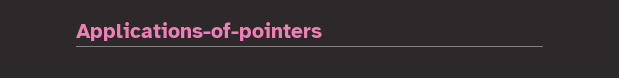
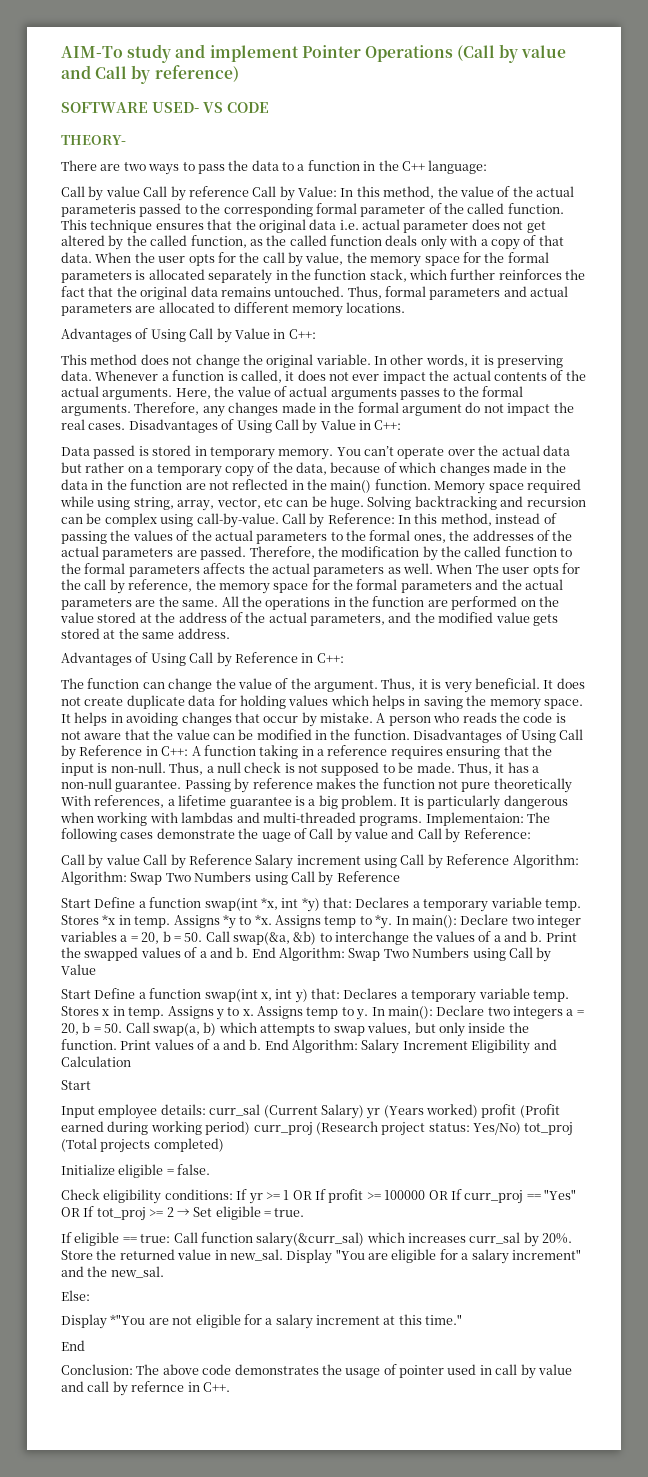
- Applications-of-pointers
+ AIM-To study and implement Pointer Operations (Call by value and Call by reference)
+ SOFTWARE USED- VS CODE
+ THEORY-
+ There are two ways to pass the data to a function in the C++ language:
+ Call by value Call by reference Call by Value: In this method, the value of the actual parameteris passed to the corresponding formal parameter of the called function. This technique ensures that the original data i.e. actual parameter does not get altered by the called function, as the called function deals only with a copy of that data. When the user opts for the call by value, the memory space for the formal parameters is allocated separately in the function stack, which further reinforces the fact that the original data remains untouched. Thus, formal parameters and actual parameters are allocated to different memory locations.
+ Advantages of Using Call by Value in C++:
+ This method does not change the original variable. In other words, it is preserving data. Whenever a function is called, it does not ever impact the actual contents of the actual arguments. Here, the value of actual arguments passes to the formal arguments. Therefore, any changes made in the formal argument do not impact the real cases. Disadvantages of Using Call by Value in C++:
+ Data passed is stored in temporary memory. You can’t operate over the actual data but rather on a temporary copy of the data, because of which changes made in the data in the function are not reflected in the main() function. Memory space required while using string, array, vector, etc can be huge. Solving backtracking and recursion can be complex using call-by-value. Call by Reference: In this method, instead of passing the values of the actual parameters to the formal ones, the addresses of the actual parameters are passed. Therefore, the modification by the called function to the formal parameters affects the actual parameters as well. When The user opts for the call by reference, the memory space for the formal parameters and the actual parameters are the same. All the operations in the function are performed on the value stored at the address of the actual parameters, and the modified value gets stored at the same address.
+ Advantages of Using Call by Reference in C++:
+ The function can change the value of the argument. Thus, it is very beneficial. It does not create duplicate data for holding values which helps in saving the memory space. It helps in avoiding changes that occur by mistake. A person who reads the code is not aware that the value can be modified in the function. Disadvantages of Using Call by Reference in C++: A function taking in a reference requires ensuring that the input is non-null. Thus, a null check is not supposed to be made. Thus, it has a non-null guarantee. Passing by reference makes the function not pure theoretically With references, a lifetime guarantee is a big problem. It is particularly dangerous when working with lambdas and multi-threaded programs. Implementaion: The following cases demonstrate the uage of Call by value and Call by Reference:
+ Call by value Call by Reference Salary increment using Call by Reference Algorithm: Algorithm: Swap Two Numbers using Call by Reference
+ Start Define a function swap(int *x, int *y) that: Declares a temporary variable temp. Stores *x in temp. Assigns *y to *x. Assigns temp to *y. In main(): Declare two integer variables a = 20, b = 50. Call swap(&a, &b) to interchange the values of a and b. Print the swapped values of a and b. End Algorithm: Swap Two Numbers using Call by Value
+ Start Define a function swap(int x, int y) that: Declares a temporary variable temp. Stores x in temp. Assigns y to x. Assigns temp to y. In main(): Declare two integers a = 20, b = 50. Call swap(a, b) which attempts to swap values, but only inside the function. Print values of a and b. End Algorithm: Salary Increment Eligibility and Calculation
+ Start
+ Input employee details: curr_sal (Current Salary) yr (Years worked) profit (Profit earned during working period) curr_proj (Research project status: Yes/No) tot_proj (Total projects completed)
+ Initialize eligible = false.
+ Check eligibility conditions: If yr >= 1 OR If profit >= 100000 OR If curr_proj == "Yes" OR If tot_proj >= 2 → Set eligible = true.
+ If eligible == true: Call function salary(&curr_sal) which increases curr_sal by 20%. Store the returned value in new_sal. Display "You are eligible for a salary increment" and the new_sal.
+ Else:
+ Display *"You are not eligible for a salary increment at this time."
+ End
+ Conclusion: The above code demonstrates the usage of pointer used in call by value and call by refernce in C++.

